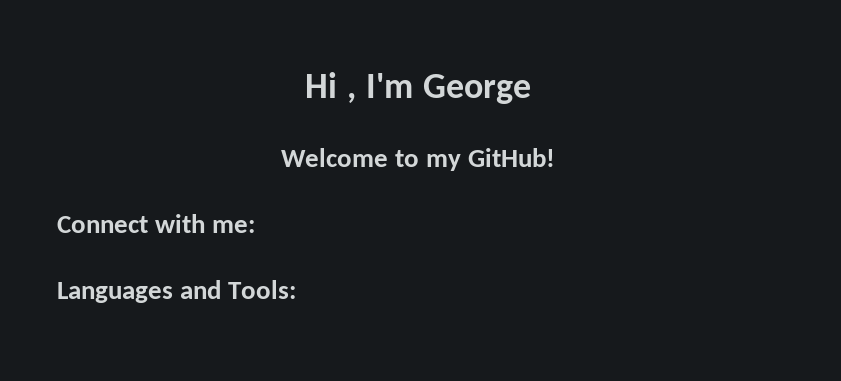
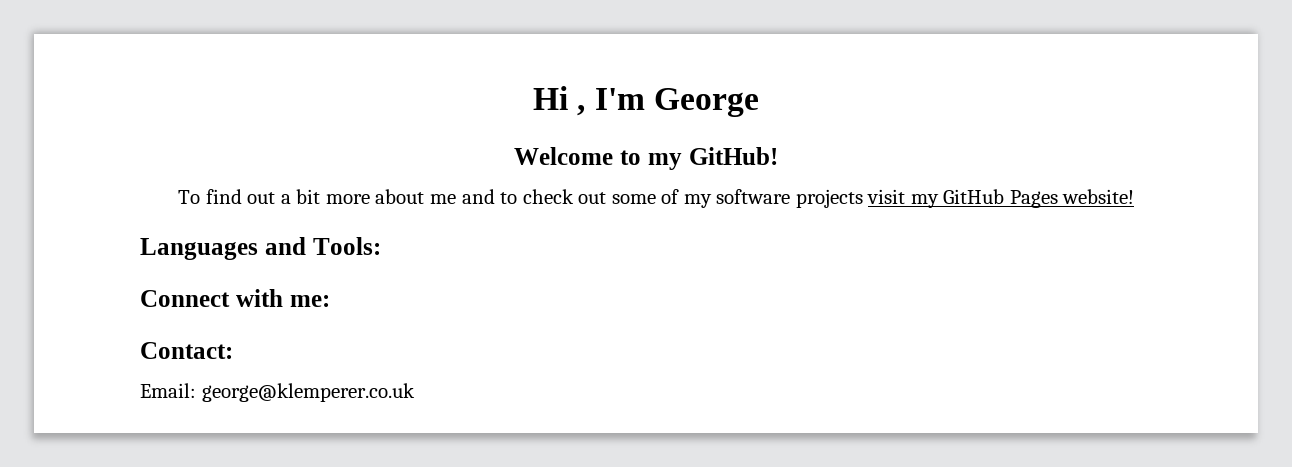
+ To find out a bit more about me and to check out some of my software projects visit my GitHub Pages website!
+ Languages and Tools:
- Languages and Tools:
+ Contact:
+ Email: george@klemperer.co.uk

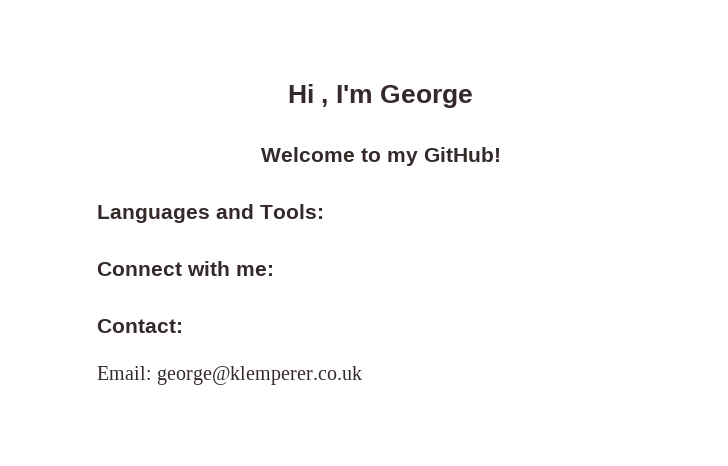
- To find out a bit more about me and to check out some of my software projects visit my GitHub Pages website!

